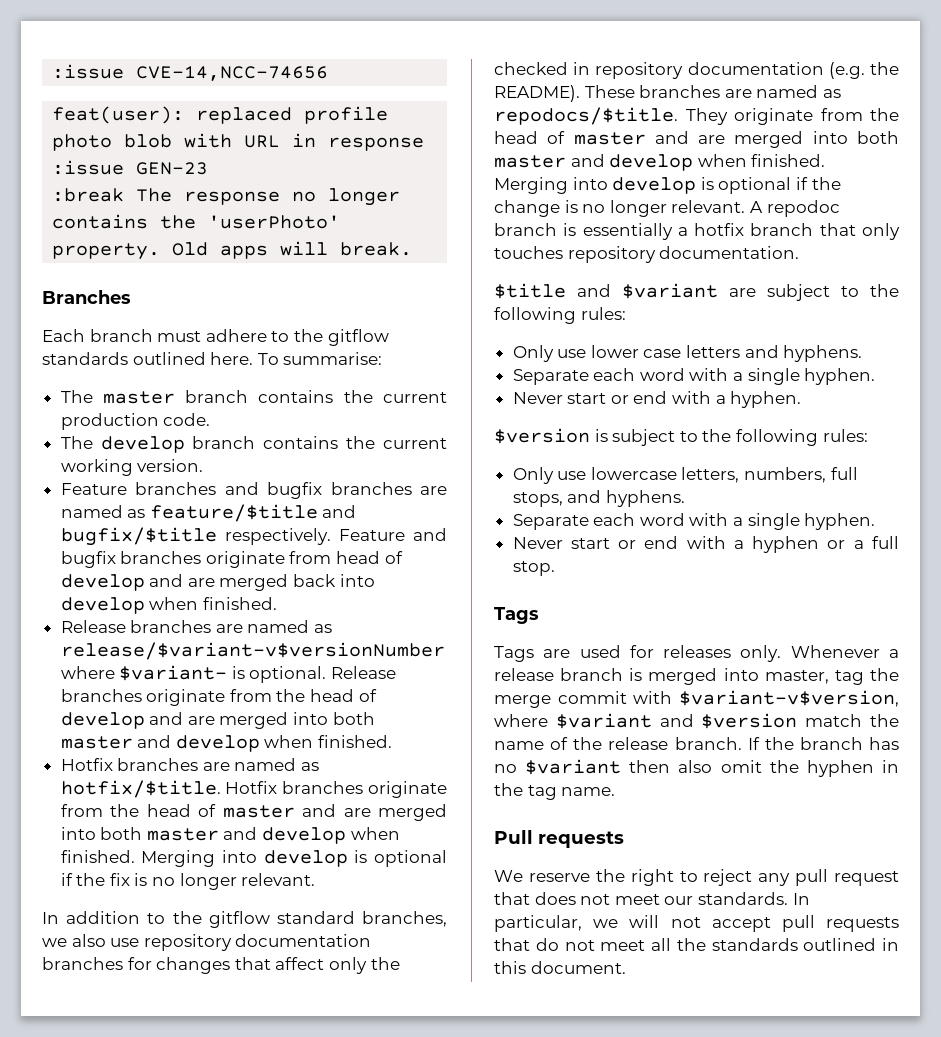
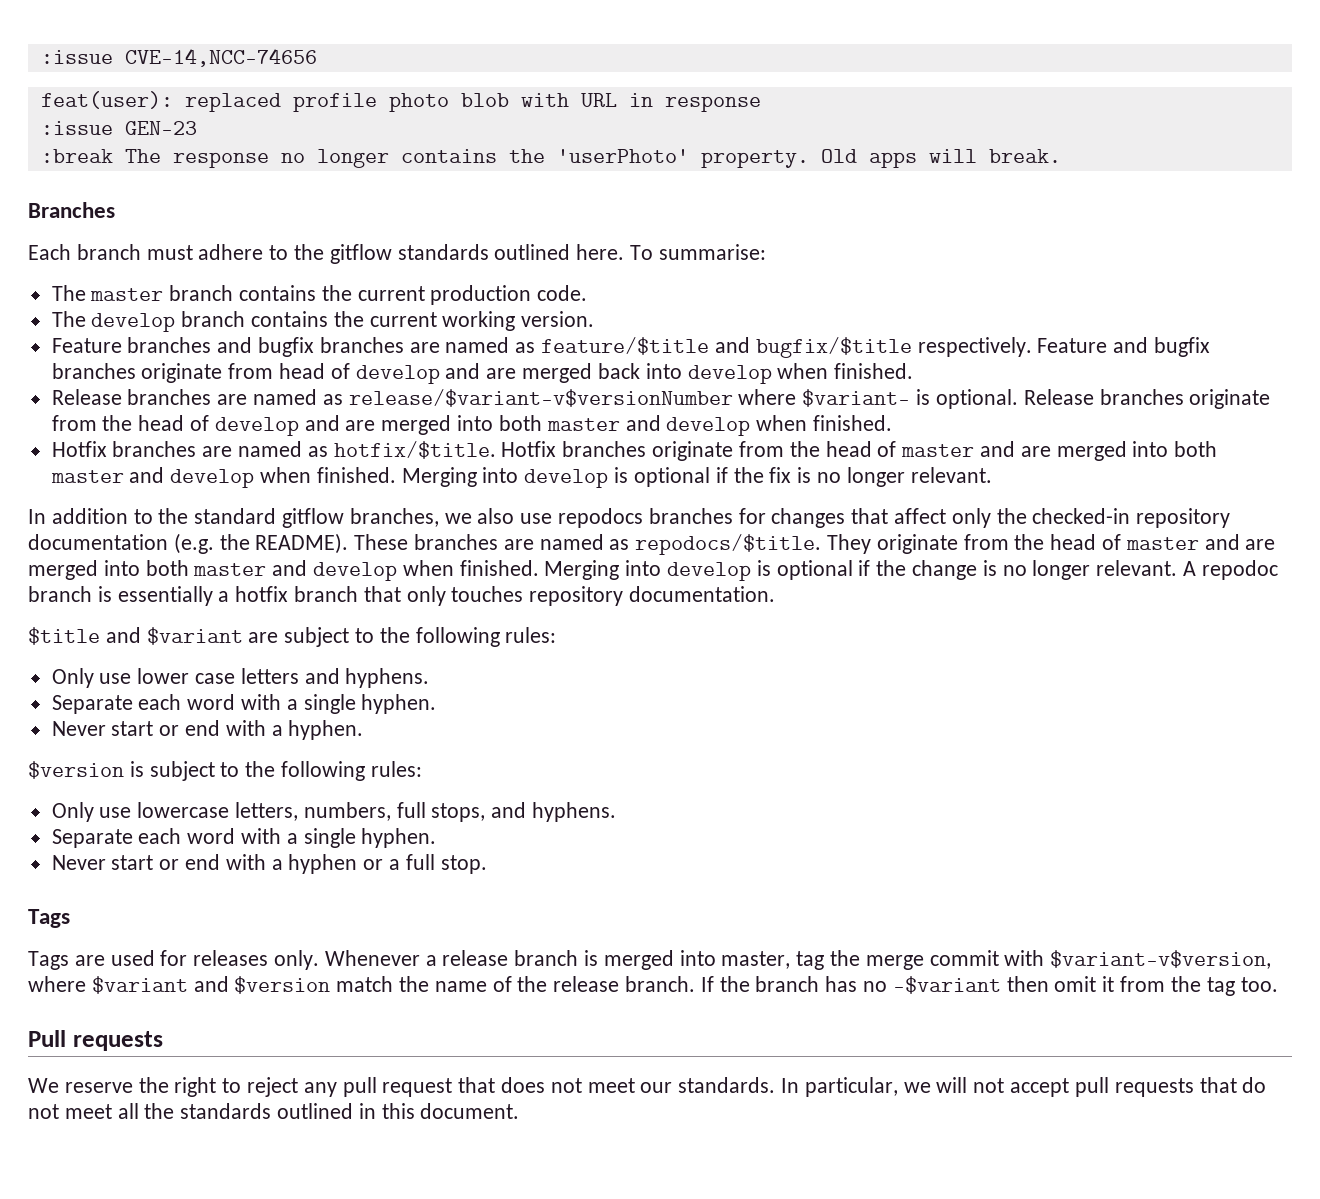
- In addition to the gitflow standard branches, we also use repository documentation branches for changes that affect only the checked in repository documentation (e.g. the README).
+ In addition to the standard gitflow branches, we also use repodocs branches for changes that affect only the checked-in repository documentation (e.g. the README).
- If the branch has no $variant then also omit the hyphen in the tag name.
+ If the branch has no -$variant then omit it from the tag too.

